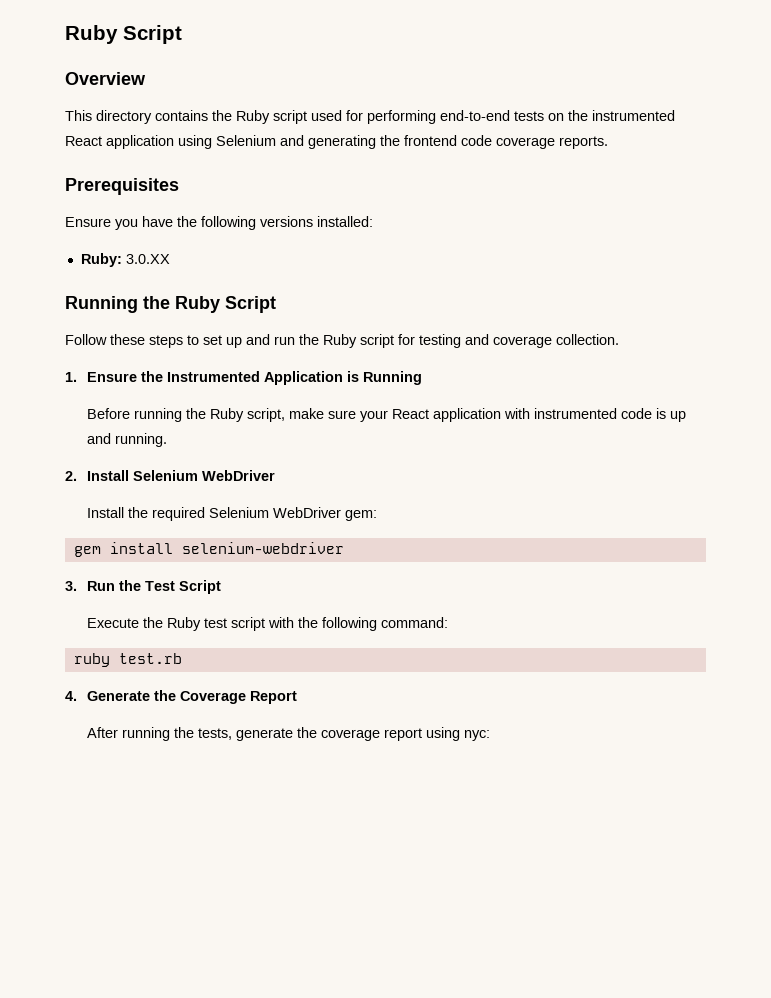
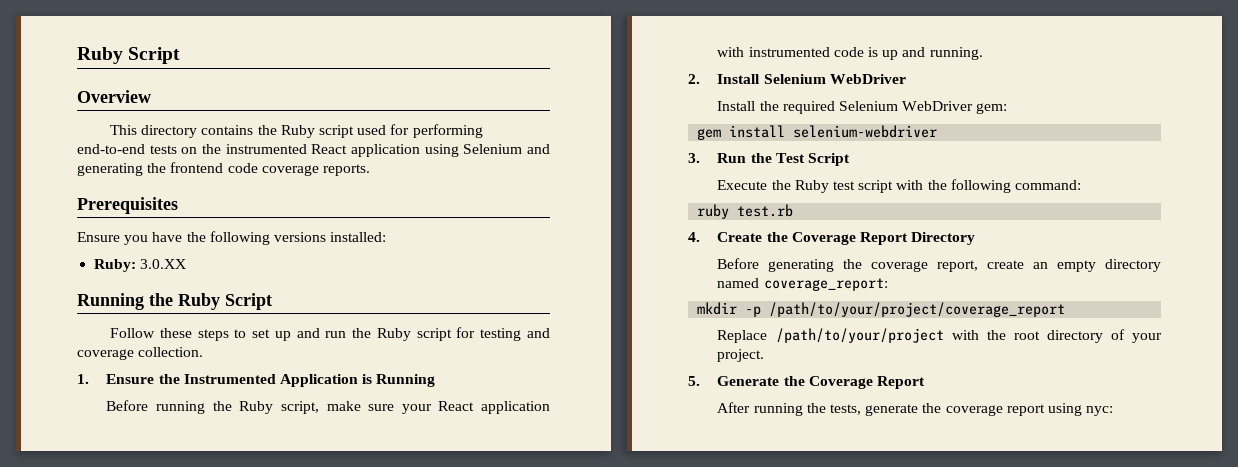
- 4. Generate the Coverage Report
+ 4. Create the Coverage Report Directory
+ Before generating the coverage report, create an empty directory named coverage_report:
+ mkdir -p /path/to/your/project/coverage_report
+ Replace /path/to/your/project with the root directory of your project.
+ 5. Generate the Coverage Report

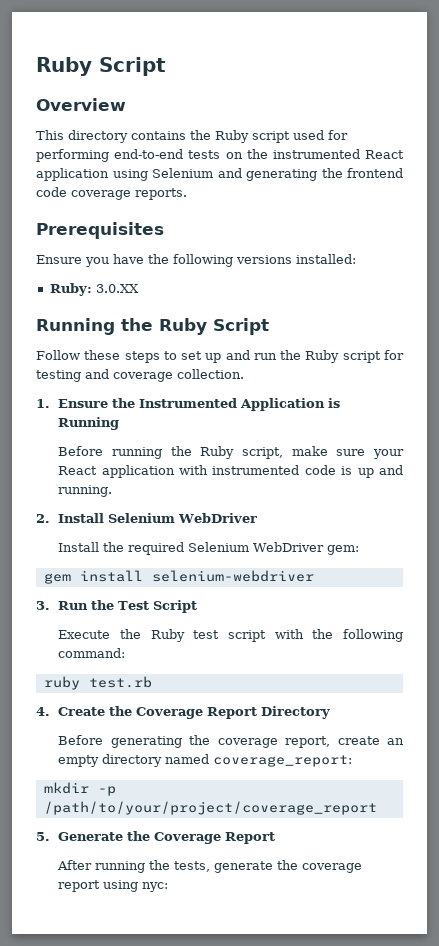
- Replace /path/to/your/project with the root directory of your project.

